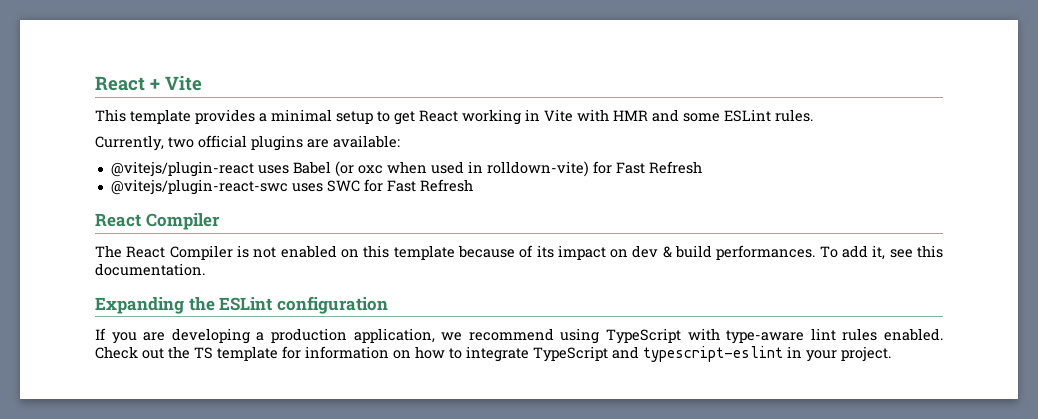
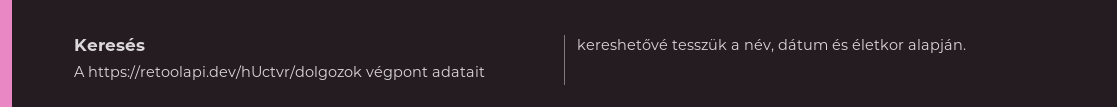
- React + Vite
- This template provides a minimal setup to get React working in Vite with HMR and some ESLint rules.
- Currently, two official plugins are available:
- @vitejs/plugin-react uses Babel (or oxc when used in rolldown-vite) for Fast Refresh
- @vitejs/plugin-react-swc uses SWC for Fast Refresh
- React Compiler
- The React Compiler is not enabled on this template because of its impact on dev & build performances. To add it, see this documentation.
- Expanding the ESLint configuration
- If you are developing a production application, we recommend using TypeScript with type-aware lint rules enabled. Check out the TS template for information on how to integrate TypeScript and typescript-eslint in your project.
+ Keresés
+ A https://retoolapi.dev/hUctvr/dolgozok végpont adatait kereshetővé tesszük a név, dátum és életkor alapján.

